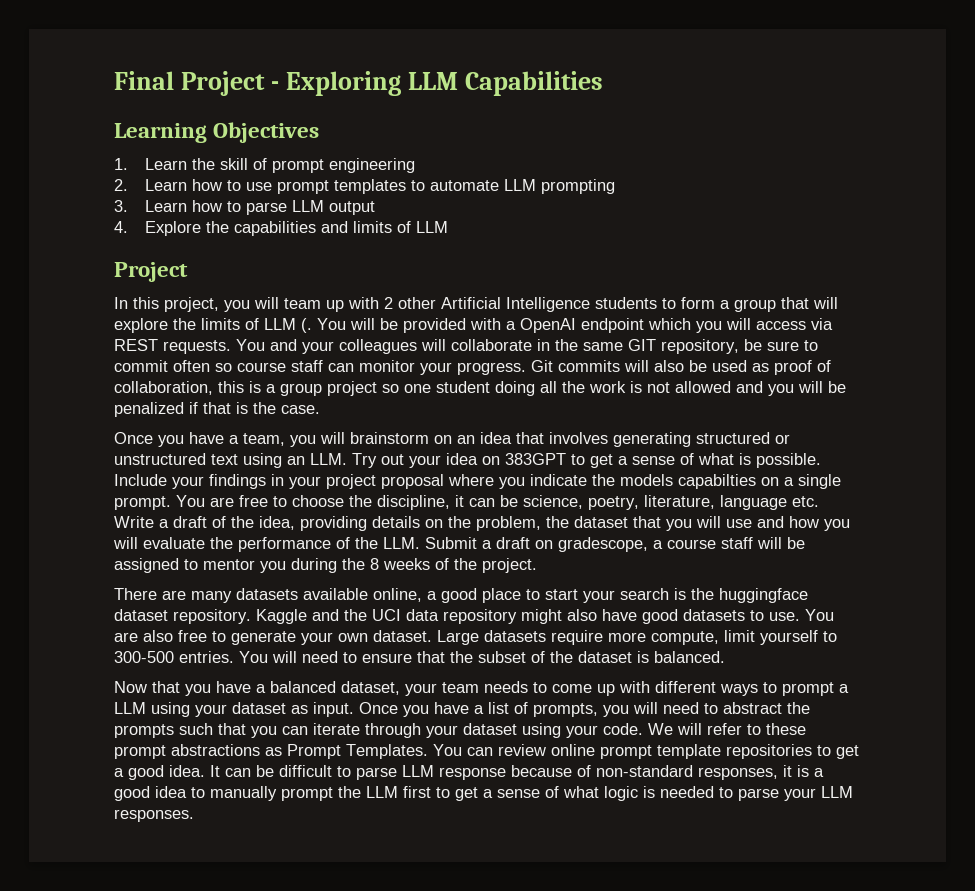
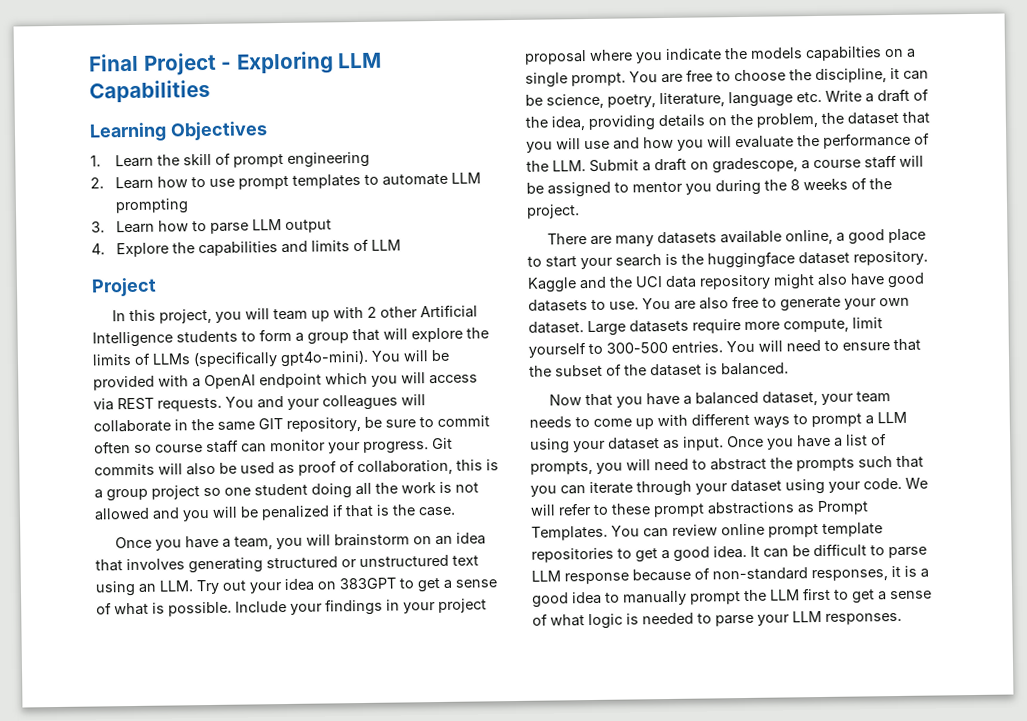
- In this project, you will team up with 2 other Artificial Intelligence students to form a group that will explore the limits of LLM (.
+ In this project, you will team up with 2 other Artificial Intelligence students to form a group that will explore the limits of LLMs (specifically gpt4o-mini).

